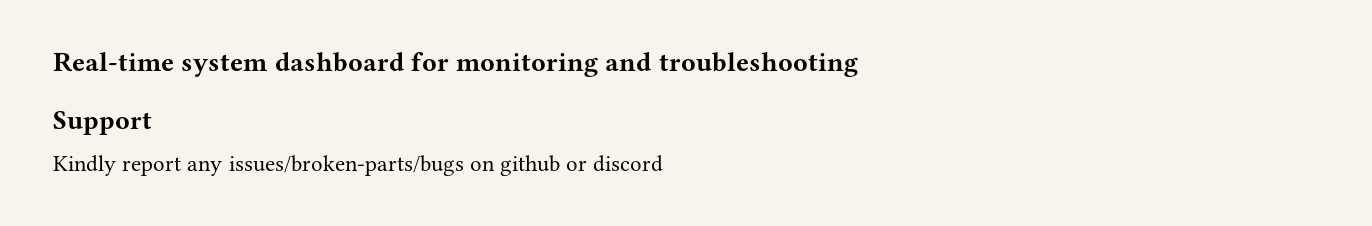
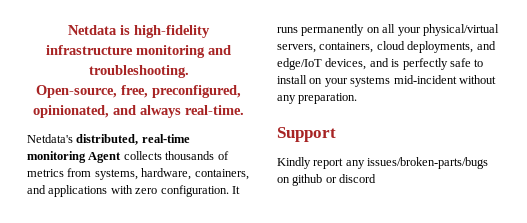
- Real-time system dashboard for monitoring and troubleshooting
+ Netdata is high-fidelity infrastructure monitoring and troubleshooting.
+ Open-source, free, preconfigured, opinionated, and always real-time.
+ Netdata's distributed, real-time monitoring Agent collects thousands of metrics from systems, hardware, containers, and applications with zero configuration. It runs permanently on all your physical/virtual servers, containers, cloud deployments, and edge/IoT devices, and is perfectly safe to install on your systems mid-incident without any preparation.

